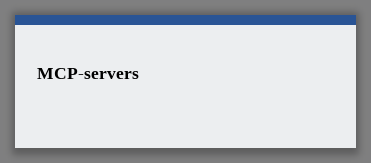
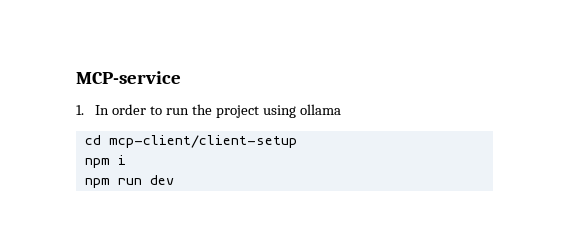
- MCP-servers
+ MCP-service
+ 1. In order to run the project using ollama
+ cd mcp-client/client-setup
+ npm i
+ npm run dev

